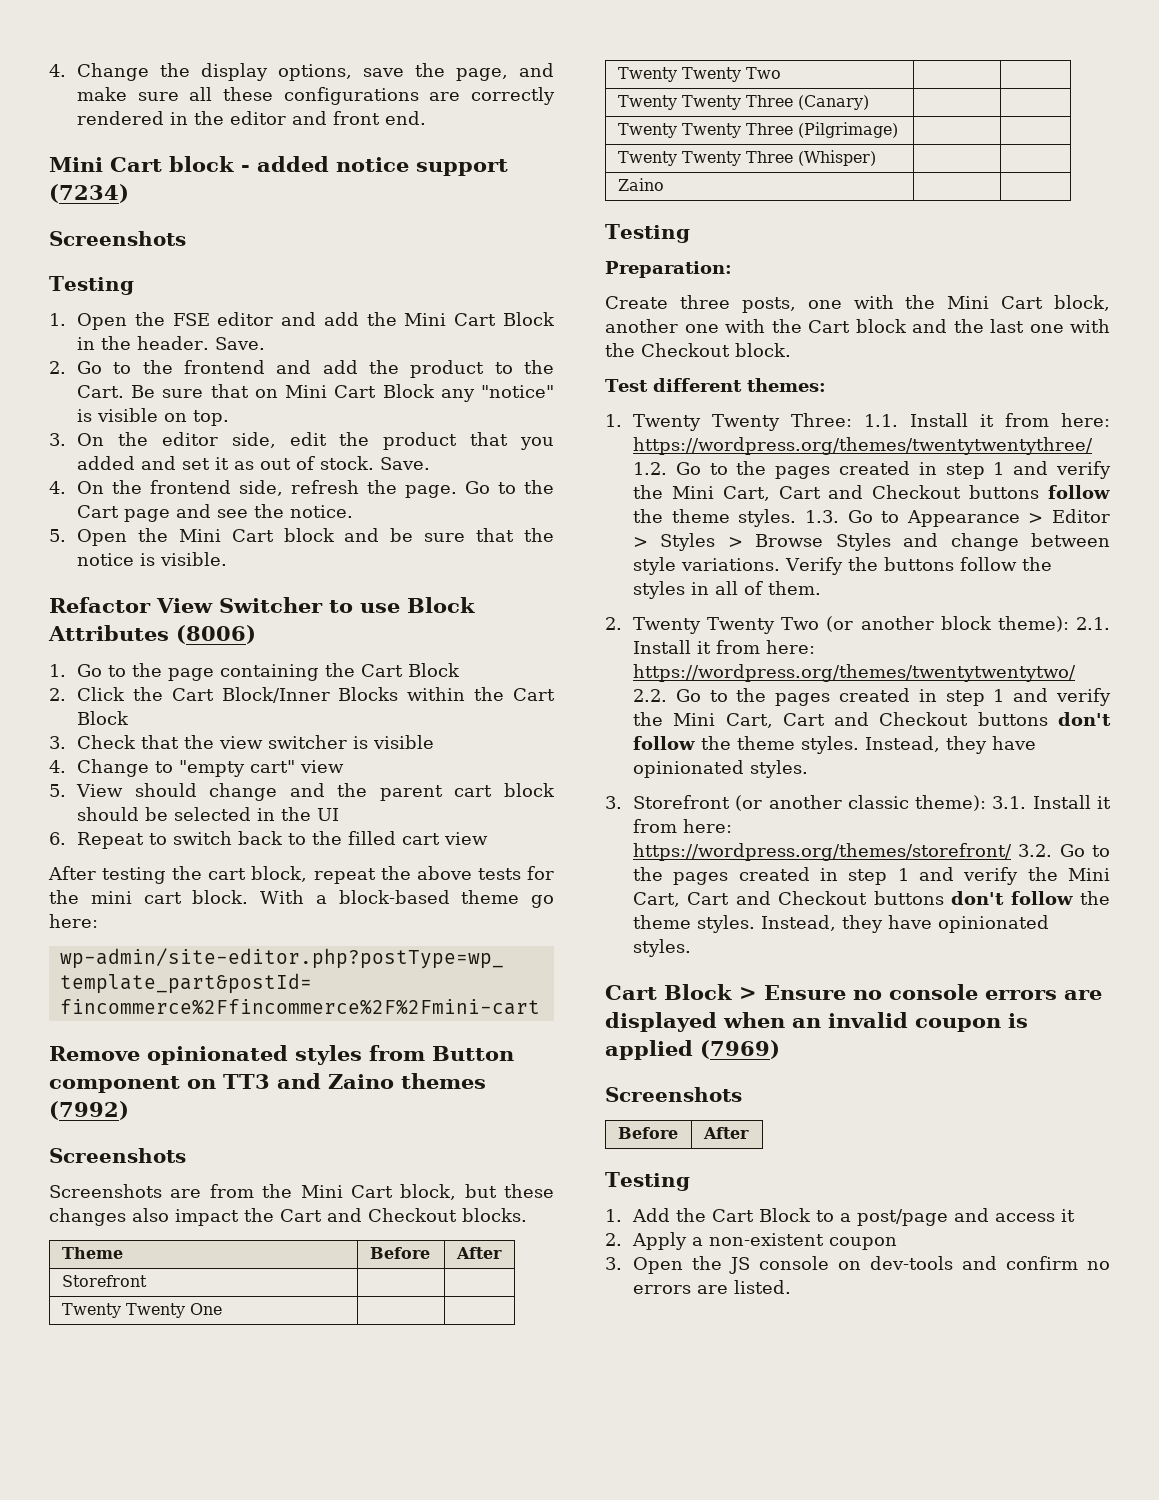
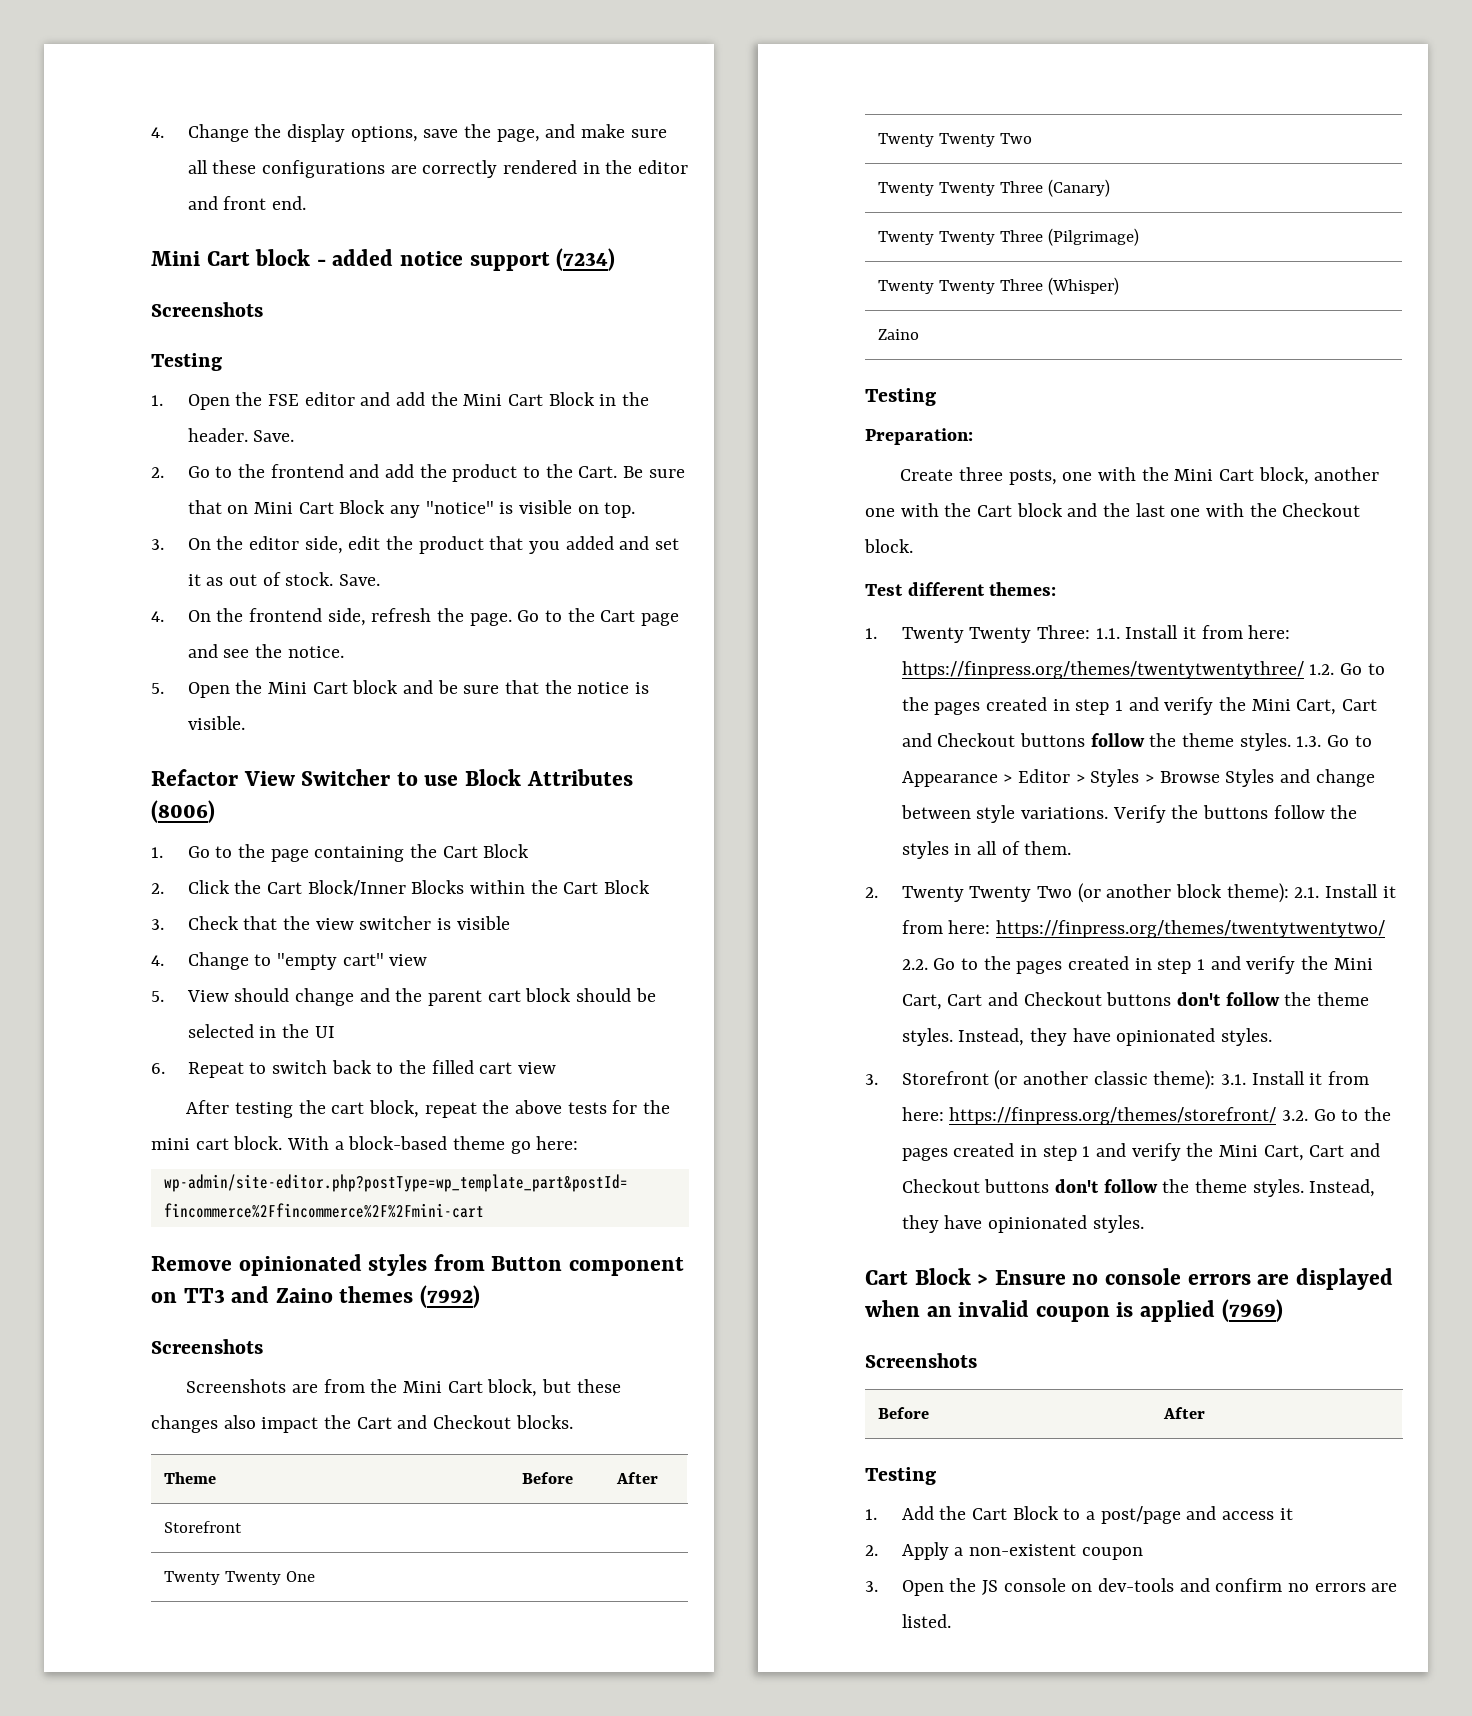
- 1. Twenty Twenty Three: 1.1. Install it from here: https://wordpress.org/themes/twentytwentythree/ 1.2. Go to the pages created in step 1 and verify the Mini Cart, Cart and Checkout buttons follow the theme styles.
+ 1. Twenty Twenty Three: 1.1. Install it from here: https://finpress.org/themes/twentytwentythree/ 1.2. Go to the pages created in step 1 and verify the Mini Cart, Cart and Checkout buttons follow the theme styles.
- 2. Twenty Twenty Two (or another block theme): 2.1. Install it from here: https://wordpress.org/themes/twentytwentytwo/ 2.2. Go to the pages created in step 1 and verify the Mini Cart, Cart and Checkout buttons don't follow the theme styles.
+ 2. Twenty Twenty Two (or another block theme): 2.1. Install it from here: https://finpress.org/themes/twentytwentytwo/ 2.2. Go to the pages created in step 1 and verify the Mini Cart, Cart and Checkout buttons don't follow the theme styles.
- 3. Storefront (or another classic theme): 3.1. Install it from here: https://wordpress.org/themes/storefront/ 3.2. Go to the pages created in step 1 and verify the Mini Cart, Cart and Checkout buttons don't follow the theme styles.
+ 3. Storefront (or another classic theme): 3.1. Install it from here: https://finpress.org/themes/storefront/ 3.2. Go to the pages created in step 1 and verify the Mini Cart, Cart and Checkout buttons don't follow the theme styles.

